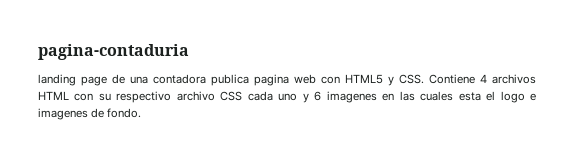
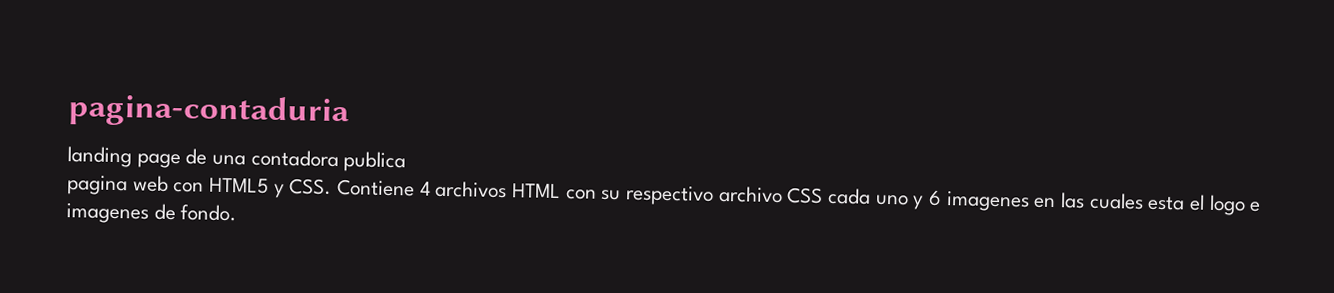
- landing page de una contadora publica pagina web con HTML5 y CSS. Contiene 4 archivos HTML con su respectivo archivo CSS cada uno y 6 imagenes en las cuales esta el logo e imagenes de fondo.
+ landing page de una contadora publica
+ pagina web con HTML5 y CSS. Contiene 4 archivos HTML con su respectivo archivo CSS cada uno y 6 imagenes en las cuales esta el logo e imagenes de fondo.

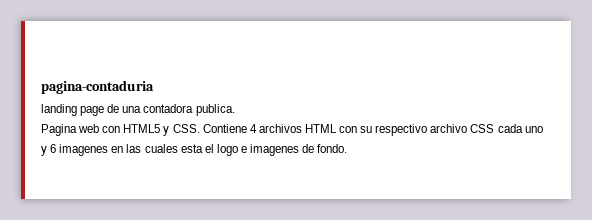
- landing page de una contadora publica
- pagina web con HTML5 y CSS. Contiene 4 archivos HTML con su respectivo archivo CSS cada uno y 6 imagenes en las cuales esta el logo e imagenes de fondo.
+ landing page de una contadora publica.
+ Pagina web con HTML5 y CSS. Contiene 4 archivos HTML con su respectivo archivo CSS cada uno y 6 imagenes en las cuales esta el logo e imagenes de fondo.

